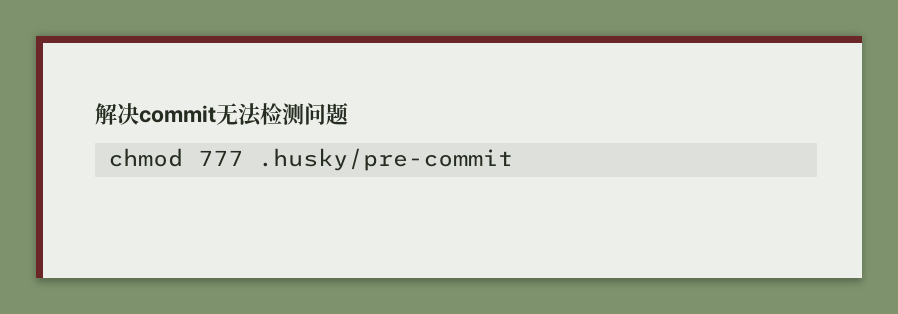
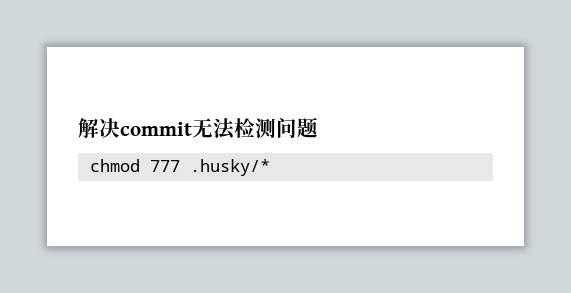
- chmod 777 .husky/pre-commit
+ chmod 777 .husky/*

